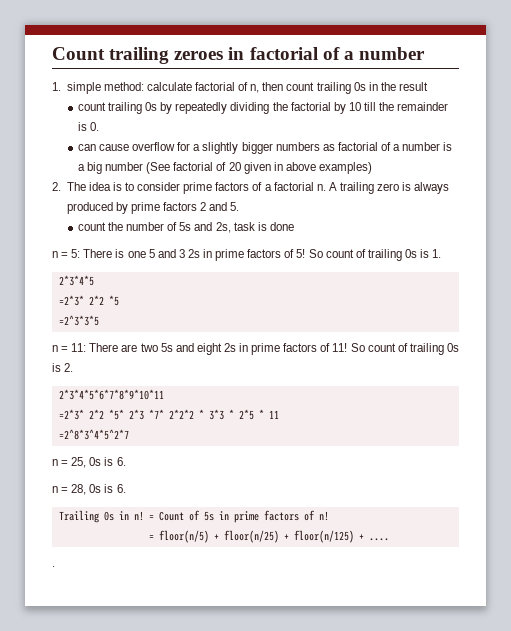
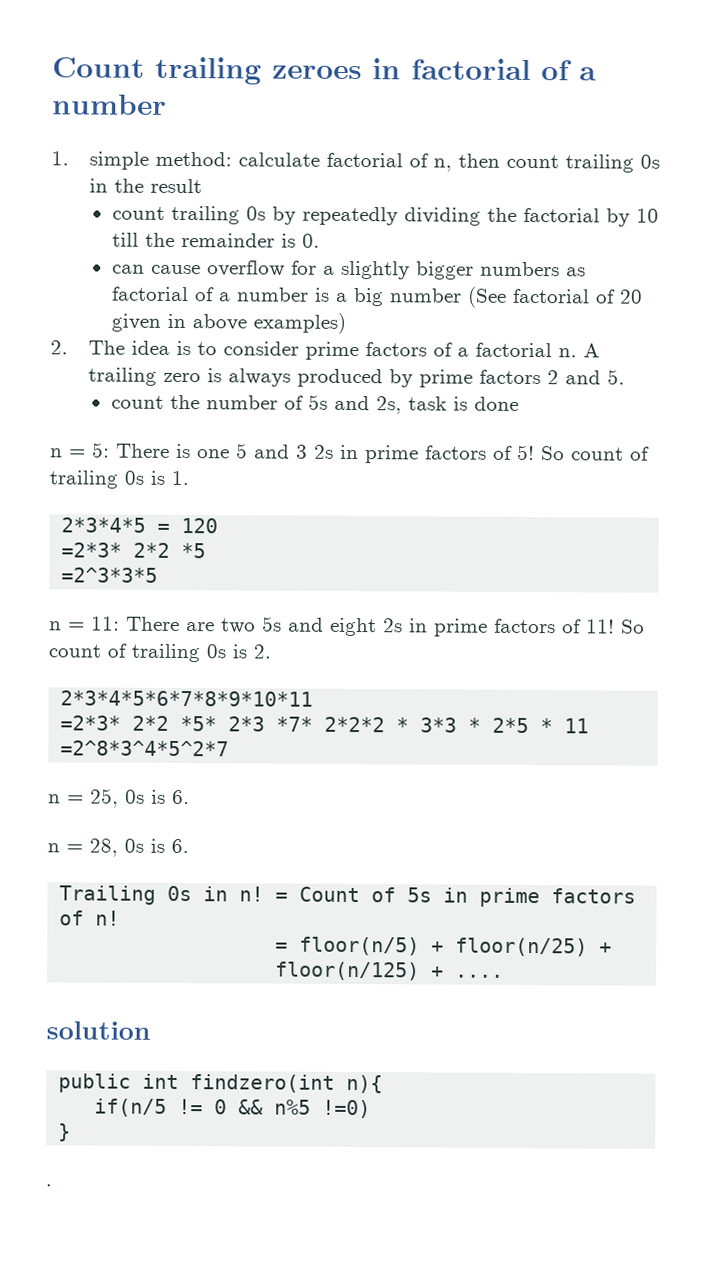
- 2*3*4*5
+ 2*3*4*5 = 120
+ solution
+ public int findzero(int n){
+ if(n/5 != 0 && n%5 !=0)
+ }

